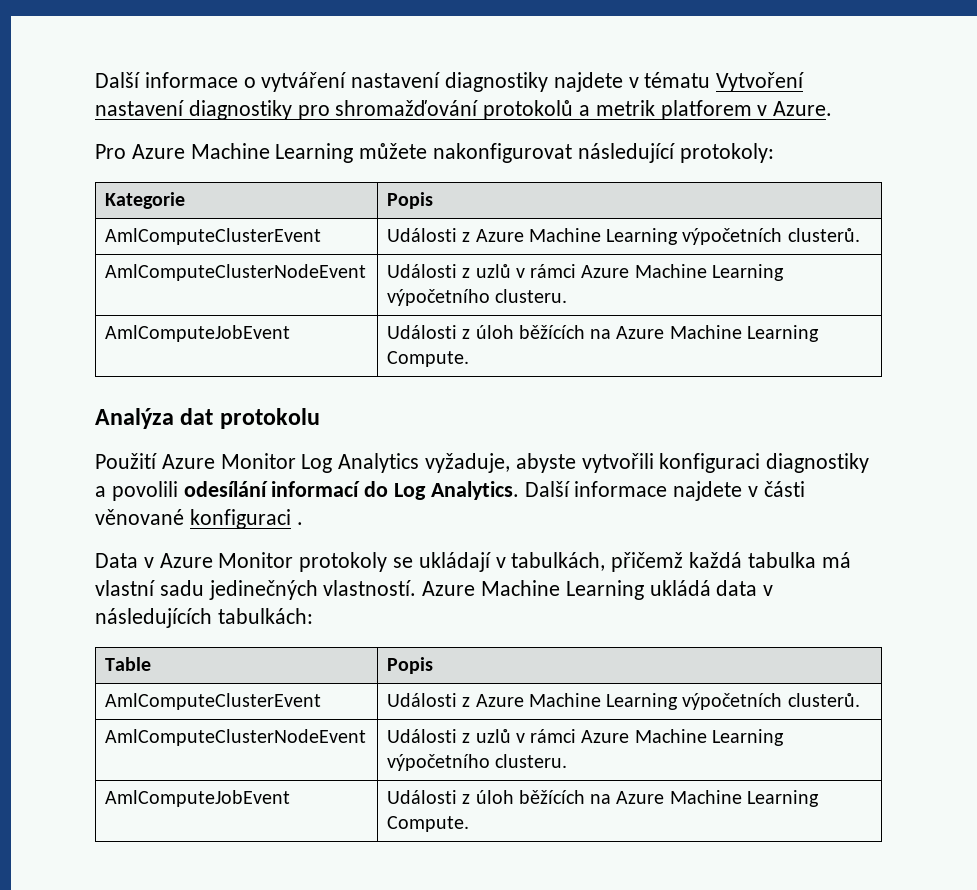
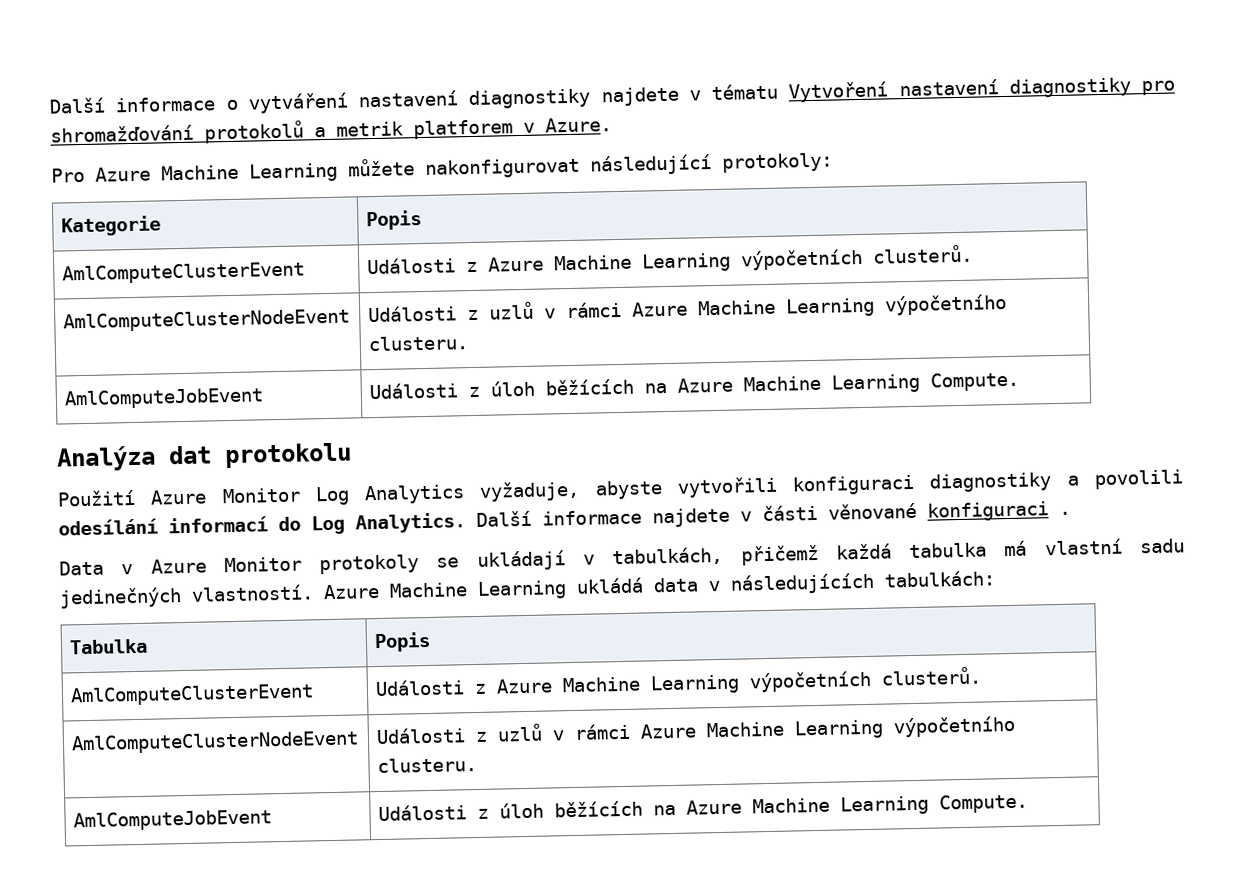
- Table | Popis
+ Tabulka | Popis

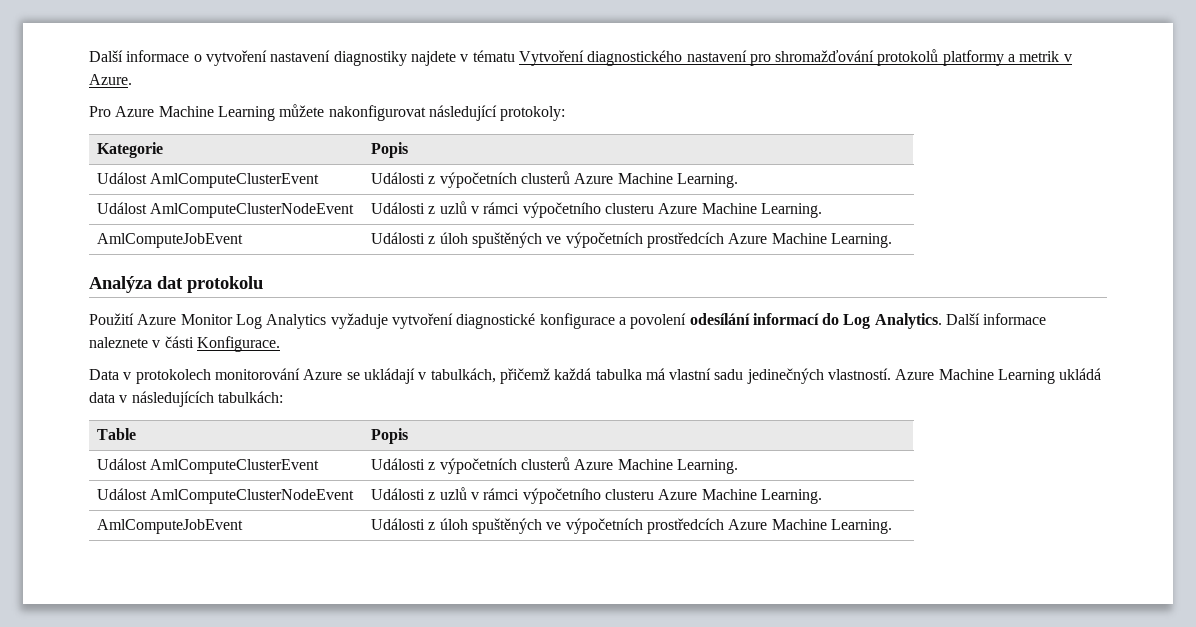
- Další informace o vytváření nastavení diagnostiky najdete v tématu Vytvoření nastavení diagnostiky pro shromažďování protokolů a metrik platforem v Azure.
+ Další informace o vytvoření nastavení diagnostiky najdete v tématu Vytvoření diagnostického nastavení pro shromažďování protokolů platformy a metrik v Azure.
  Kategorie | Popis
- AmlComputeClusterEvent | Události z Azure Machine Learning výpočetních clusterů.
- AmlComputeClusterNodeEvent | Události z uzlů v rámci Azure Machine Learning výpočetního clusteru.
- AmlComputeJobEvent | Události z úloh běžících na Azure Machine Learning Compute.
+ Událost AmlComputeClusterEvent | Události z výpočetních clusterů Azure Machine Learning.
+ Událost AmlComputeClusterNodeEvent | Události z uzlů v rámci výpočetního clusteru Azure Machine Learning.
+ AmlComputeJobEvent | Události z úloh spuštěných ve výpočetních prostředcích Azure Machine Learning.
- Použití Azure Monitor Log Analytics vyžaduje, abyste vytvořili konfiguraci diagnostiky a povolili odesílání informací do Log Analytics.
+ Použití Azure Monitor Log Analytics vyžaduje vytvoření diagnostické konfigurace a povolení odesílání informací do Log Analytics.
- Další informace najdete v části věnované konfiguraci .
+ Další informace naleznete v části Konfigurace.
- Data v Azure Monitor protokoly se ukládají v tabulkách, přičemž každá tabulka má vlastní sadu jedinečných vlastností.
+ Data v protokolech monitorování Azure se ukládají v tabulkách, přičemž každá tabulka má vlastní sadu jedinečných vlastností.
- Tabulka | Popis
- AmlComputeClusterEvent | Události z Azure Machine Learning výpočetních clusterů.
- AmlComputeClusterNodeEvent | Události z uzlů v rámci Azure Machine Learning výpočetního clusteru.
- AmlComputeJobEvent | Události z úloh běžících na Azure Machine Learning Compute.
+ Table | Popis
+ Událost AmlComputeClusterEvent | Události z výpočetních clusterů Azure Machine Learning.
+ Událost AmlComputeClusterNodeEvent | Události z uzlů v rámci výpočetního clusteru Azure Machine Learning.
+ AmlComputeJobEvent | Události z úloh spuštěných ve výpočetních prostředcích Azure Machine Learning.

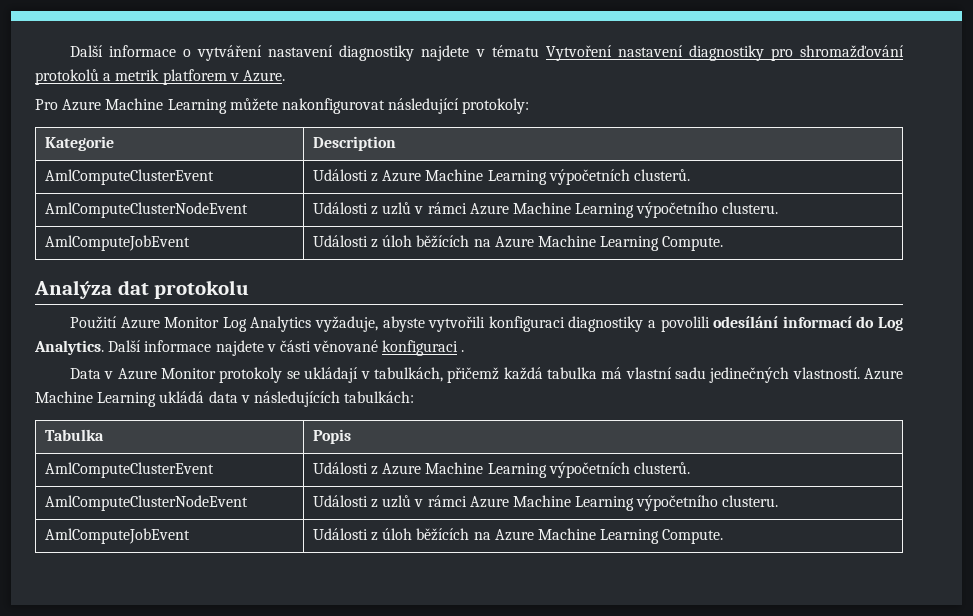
- Další informace o vytvoření nastavení diagnostiky najdete v tématu Vytvoření diagnostického nastavení pro shromažďování protokolů platformy a metrik v Azure.
+ Další informace o vytváření nastavení diagnostiky najdete v tématu Vytvoření nastavení diagnostiky pro shromažďování protokolů a metrik platforem v Azure.
- Kategorie | Popis
- Událost AmlComputeClusterEvent | Události z výpočetních clusterů Azure Machine Learning.
- Událost AmlComputeClusterNodeEvent | Události z uzlů v rámci výpočetního clusteru Azure Machine Learning.
- AmlComputeJobEvent | Události z úloh spuštěných ve výpočetních prostředcích Azure Machine Learning.
+ Kategorie | Description
+ AmlComputeClusterEvent | Události z Azure Machine Learning výpočetních clusterů.
+ AmlComputeClusterNodeEvent | Události z uzlů v rámci Azure Machine Learning výpočetního clusteru.
+ AmlComputeJobEvent | Události z úloh běžících na Azure Machine Learning Compute.
- Použití Azure Monitor Log Analytics vyžaduje vytvoření diagnostické konfigurace a povolení odesílání informací do Log Analytics.
+ Použití Azure Monitor Log Analytics vyžaduje, abyste vytvořili konfiguraci diagnostiky a povolili odesílání informací do Log Analytics.
- Další informace naleznete v části Konfigurace.
+ Další informace najdete v části věnované konfiguraci .
- Data v protokolech monitorování Azure se ukládají v tabulkách, přičemž každá tabulka má vlastní sadu jedinečných vlastností.
+ Data v Azure Monitor protokoly se ukládají v tabulkách, přičemž každá tabulka má vlastní sadu jedinečných vlastností.
- Table | Popis
- Událost AmlComputeClusterEvent | Události z výpočetních clusterů Azure Machine Learning.
- Událost AmlComputeClusterNodeEvent | Události z uzlů v rámci výpočetního clusteru Azure Machine Learning.
- AmlComputeJobEvent | Události z úloh spuštěných ve výpočetních prostředcích Azure Machine Learning.
+ Tabulka | Popis
+ AmlComputeClusterEvent | Události z Azure Machine Learning výpočetních clusterů.
+ AmlComputeClusterNodeEvent | Události z uzlů v rámci Azure Machine Learning výpočetního clusteru.
+ AmlComputeJobEvent | Události z úloh běžících na Azure Machine Learning Compute.

